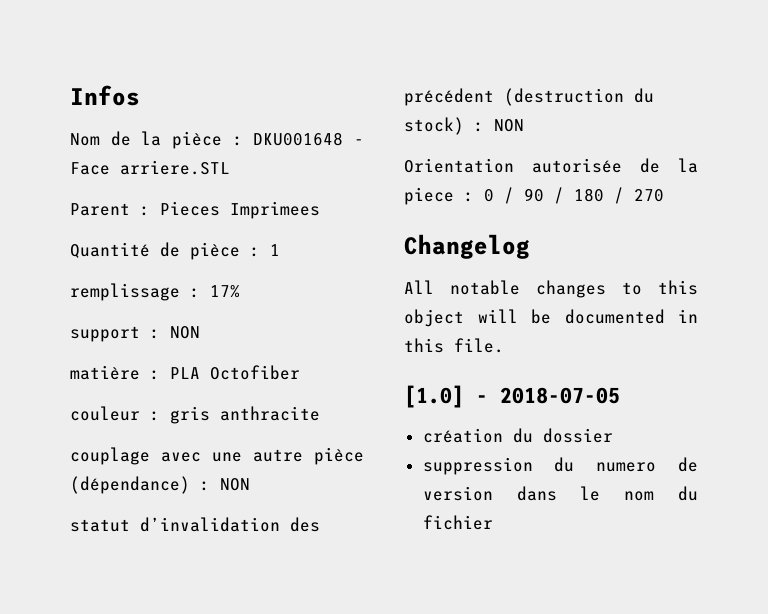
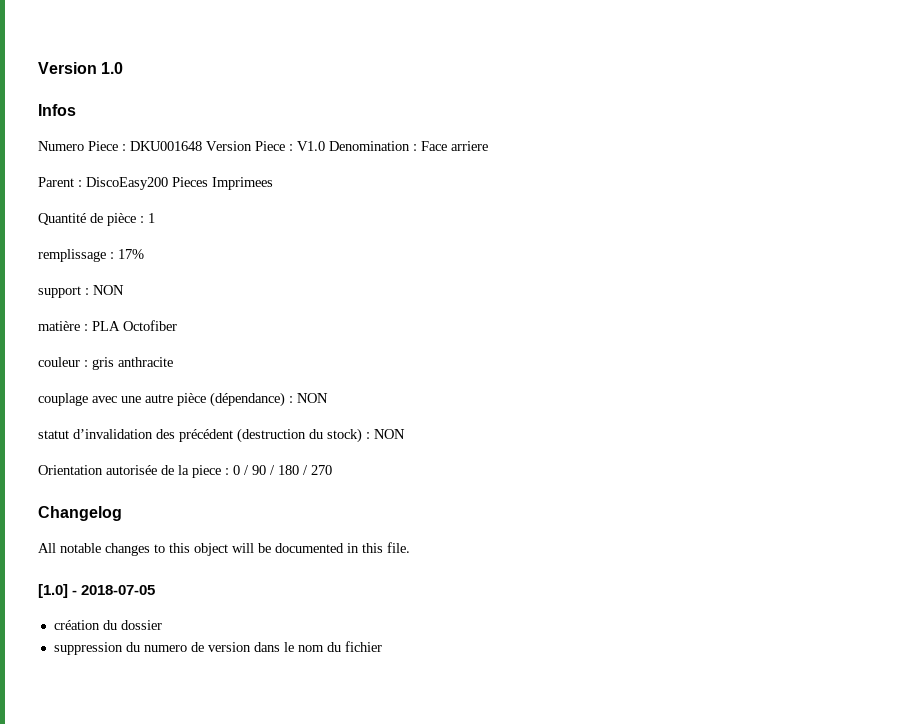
+ Version 1.0
- Nom de la pièce : DKU001648 - Face arriere.STL
+ Numero Piece : DKU001648 Version Piece : V1.0 Denomination : Face arriere
- Parent : Pieces Imprimees
+ Parent : DiscoEasy200 Pieces Imprimees

